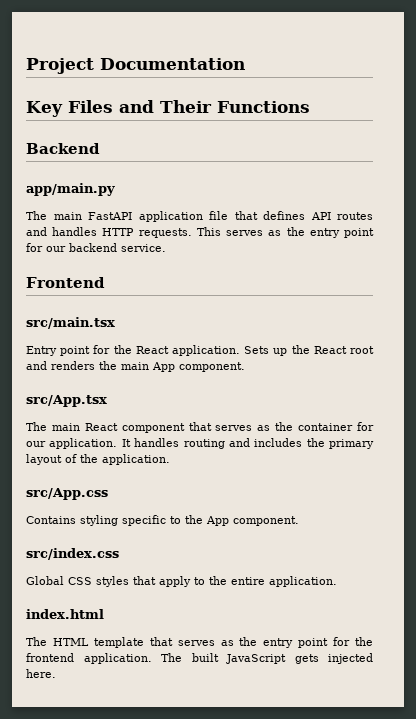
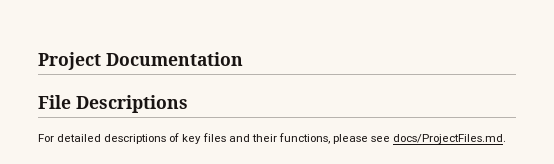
- Key Files and Their Functions
- Backend
- app/main.py
- The main FastAPI application file that defines API routes and handles HTTP requests. This serves as the entry point for our backend service.
- Frontend
- src/main.tsx
- Entry point for the React application. Sets up the React root and renders the main App component.
- src/App.tsx
- The main React component that serves as the container for our application. It handles routing and includes the primary layout of the application.
- src/App.css
- Contains styling specific to the App component.
- src/index.css
- Global CSS styles that apply to the entire application.
- index.html
- The HTML template that serves as the entry point for the frontend application. The built JavaScript gets injected here.
+ File Descriptions
+ For detailed descriptions of key files and their functions, please see docs/ProjectFiles.md.

